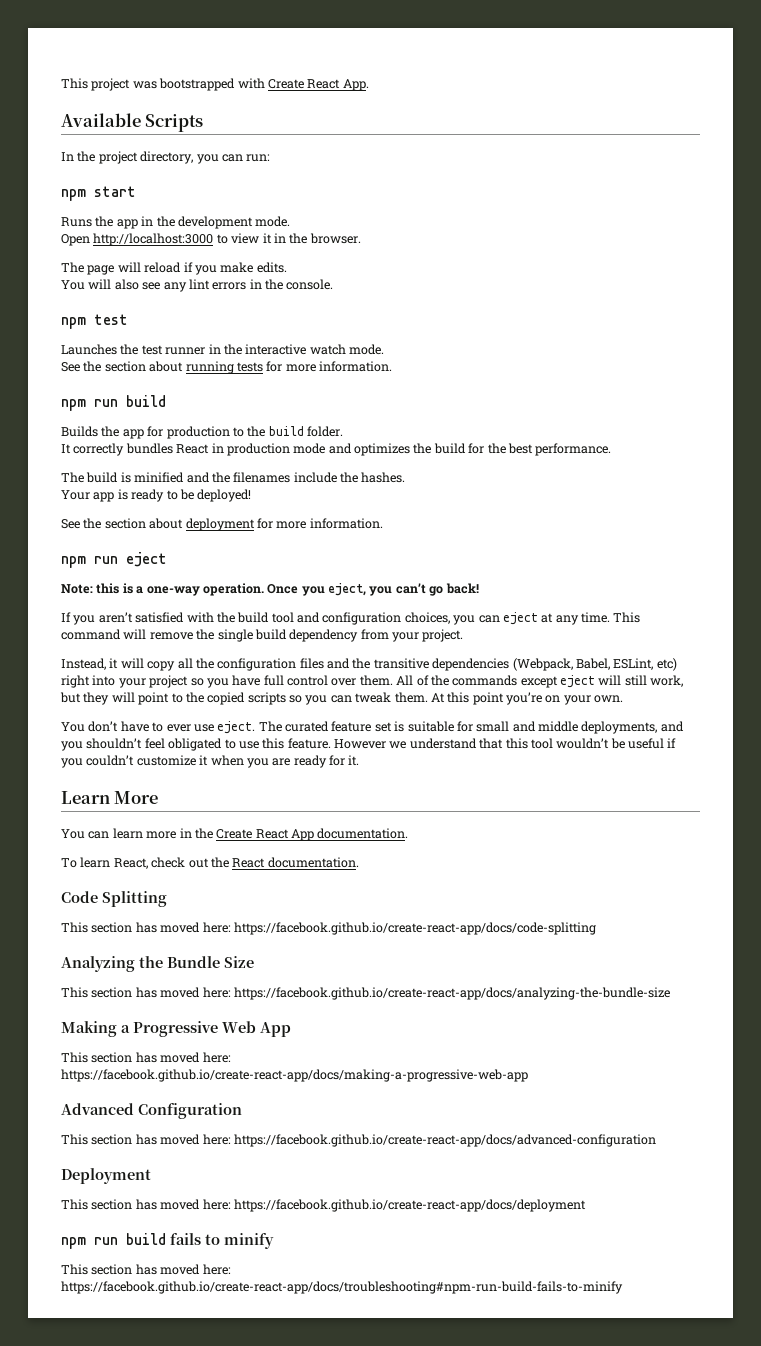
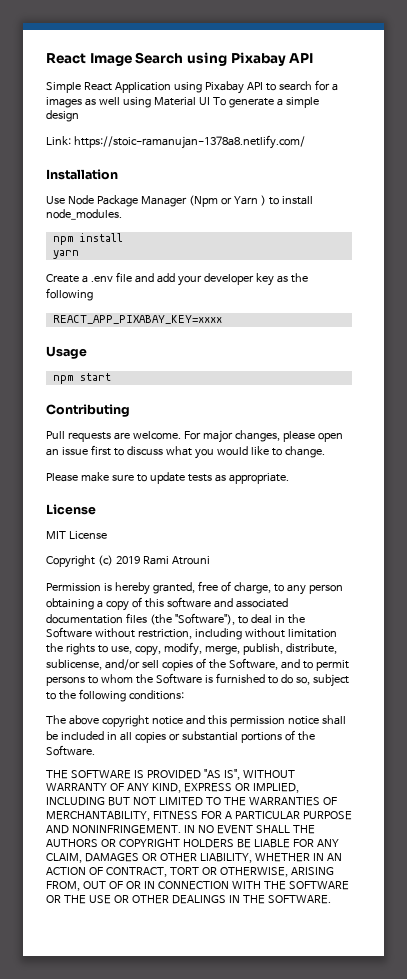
- This project was bootstrapped with Create React App.
- Available Scripts
- In the project directory, you can run:
+ React Image Search using Pixabay API
+ Simple React Application using Pixabay API to search for a images as well using Material UI To generate a simple design
+ Link: https://stoic-ramanujan-1378a8.netlify.com/
+ Installation
+ Use Node Package Manager (Npm or Yarn ) to install node_modules.
+ npm install
+ yarn
+ Create a .env file and add your developer key as the following
+ REACT_APP_PIXABAY_KEY=xxxx
+ Usage
  npm start
- Runs the app in the development mode.
- Open http://localhost:3000 to view it in the browser.
- The page will reload if you make edits.
- You will also see any lint errors in the console.
- npm test
- Launches the test runner in the interactive watch mode.
- See the section about running tests for more information.
- npm run build
- Builds the app for production to the build folder.
- It correctly bundles React in production mode and optimizes the build for the best performance.
- The build is minified and the filenames include the hashes.
- Your app is ready to be deployed!
- See the section about deployment for more information.
- npm run eject
- Note: this is a one-way operation. Once you eject, you can’t go back!
- If you aren’t satisfied with the build tool and configuration choices, you can eject at any time. This command will remove the single build dependency from your project.
- Instead, it will copy all the configuration files and the transitive dependencies (Webpack, Babel, ESLint, etc) right into your project so you have full control over them. All of the commands except eject will still work, but they will point to the copied scripts so you can tweak them. At this point you’re on your own.
- You don’t have to ever use eject. The curated feature set is suitable for small and middle deployments, and you shouldn’t feel obligated to use this feature. However we understand that this tool wouldn’t be useful if you couldn’t customize it when you are ready for it.
- Learn More
- You can learn more in the Create React App documentation.
- To learn React, check out the React documentation.
- Code Splitting
- This section has moved here: https://facebook.github.io/create-react-app/docs/code-splitting
- Analyzing the Bundle Size
- This section has moved here: https://facebook.github.io/create-react-app/docs/analyzing-the-bundle-size
- Making a Progressive Web App
- This section has moved here: https://facebook.github.io/create-react-app/docs/making-a-progressive-web-app
- Advanced Configuration
- This section has moved here: https://facebook.github.io/create-react-app/docs/advanced-configuration
- Deployment
- This section has moved here: https://facebook.github.io/create-react-app/docs/deployment
- npm run build fails to minify
- This section has moved here: https://facebook.github.io/create-react-app/docs/troubleshooting#npm-run-build-fails-to-minify
+ Contributing
+ Pull requests are welcome. For major changes, please open an issue first to discuss what you would like to change.
+ Please make sure to update tests as appropriate.
+ License
+ MIT License
+ Copyright (c) 2019 Rami Atrouni
+ Permission is hereby granted, free of charge, to any person obtaining a copy of this software and associated documentation files (the "Software"), to deal in the Software without restriction, including without limitation the rights to use, copy, modify, merge, publish, distribute, sublicense, and/or sell copies of the Software, and to permit persons to whom the Software is furnished to do so, subject to the following conditions:
+ The above copyright notice and this permission notice shall be included in all copies or substantial portions of the Software.
+ THE SOFTWARE IS PROVIDED "AS IS", WITHOUT WARRANTY OF ANY KIND, EXPRESS OR IMPLIED, INCLUDING BUT NOT LIMITED TO THE WARRANTIES OF MERCHANTABILITY, FITNESS FOR A PARTICULAR PURPOSE AND NONINFRINGEMENT. IN NO EVENT SHALL THE AUTHORS OR COPYRIGHT HOLDERS BE LIABLE FOR ANY CLAIM, DAMAGES OR OTHER LIABILITY, WHETHER IN AN ACTION OF CONTRACT, TORT OR OTHERWISE, ARISING FROM, OUT OF OR IN CONNECTION WITH THE SOFTWARE OR THE USE OR OTHER DEALINGS IN THE SOFTWARE.

